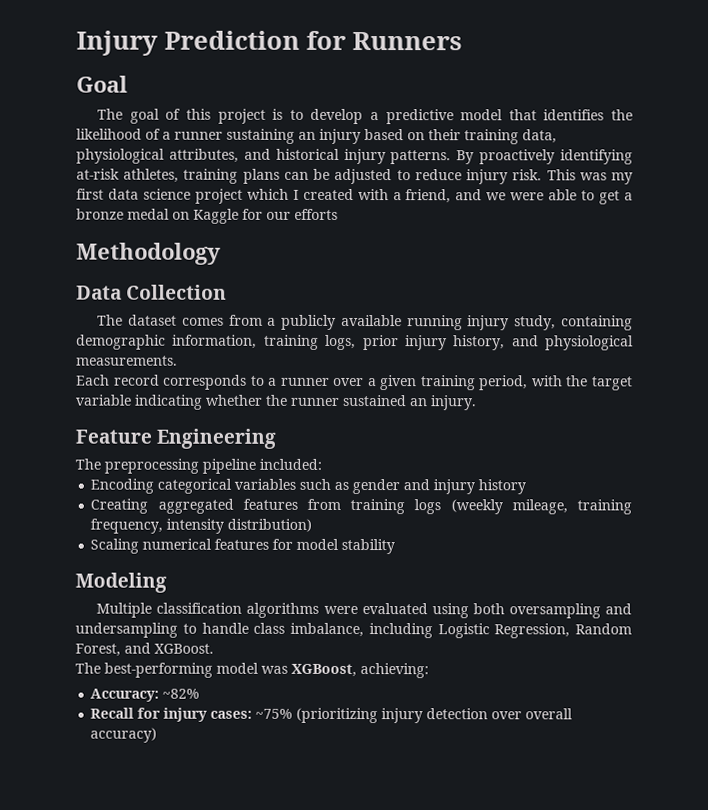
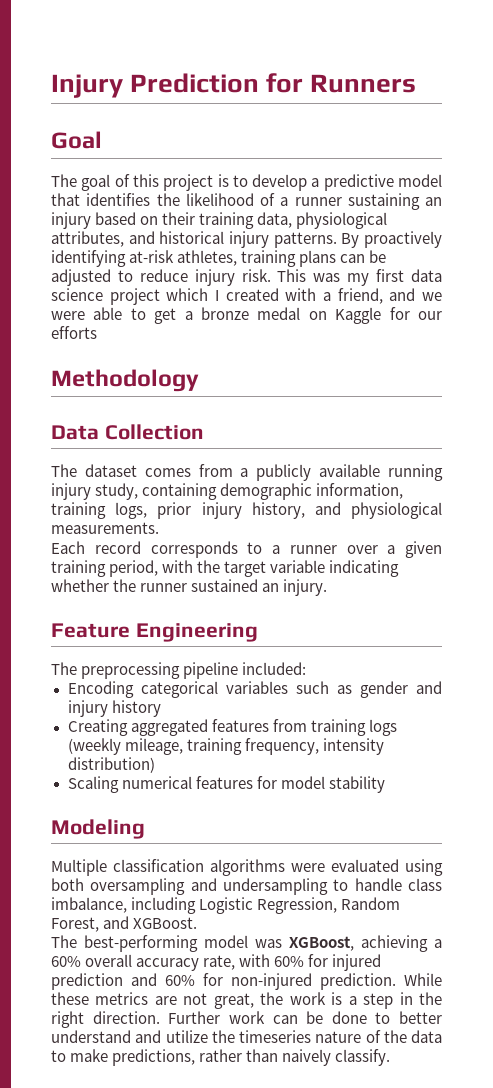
- The best-performing model was XGBoost, achieving:
- Accuracy: ~82%
- Recall for injury cases: ~75% (prioritizing injury detection over overall accuracy)
+ The best-performing model was XGBoost, achieving a 60% overall accuracy rate, with 60% for injured prediction and 60% for non-injured prediction. While these metrics are not great, the work is a step in the right direction. Further work can be done to better understand and utilize the timeseries nature of the data to make predictions, rather than naively classify.

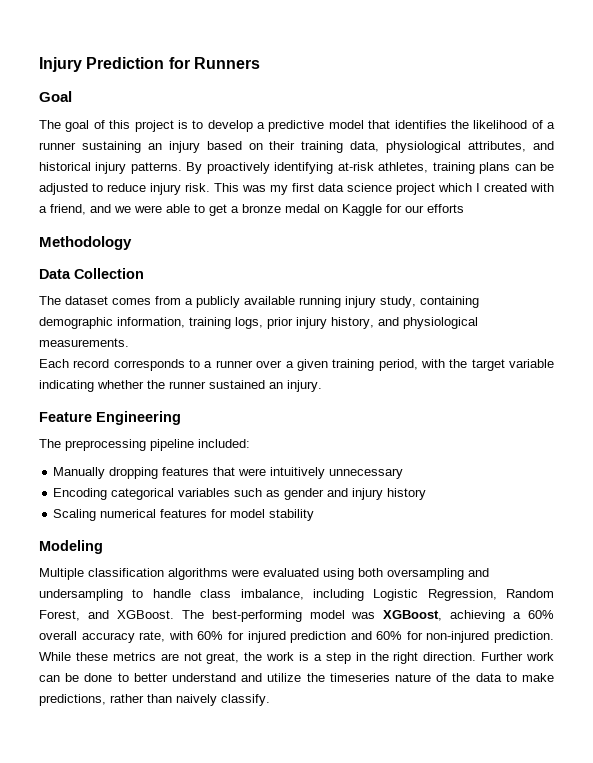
+ Manually dropping features that were intuitively unnecessary
- Creating aggregated features from training logs (weekly mileage, training frequency, intensity distribution)
- Multiple classification algorithms were evaluated using both oversampling and undersampling to handle class imbalance, including Logistic Regression, Random Forest, and XGBoost.
- The best-performing model was XGBoost, achieving a 60% overall accuracy rate, with 60% for injured prediction and 60% for non-injured prediction.
+ Multiple classification algorithms were evaluated using both oversampling and undersampling to handle class imbalance, including Logistic Regression, Random Forest, and XGBoost. The best-performing model was XGBoost, achieving a 60% overall accuracy rate, with 60% for injured prediction and 60% for non-injured prediction.

